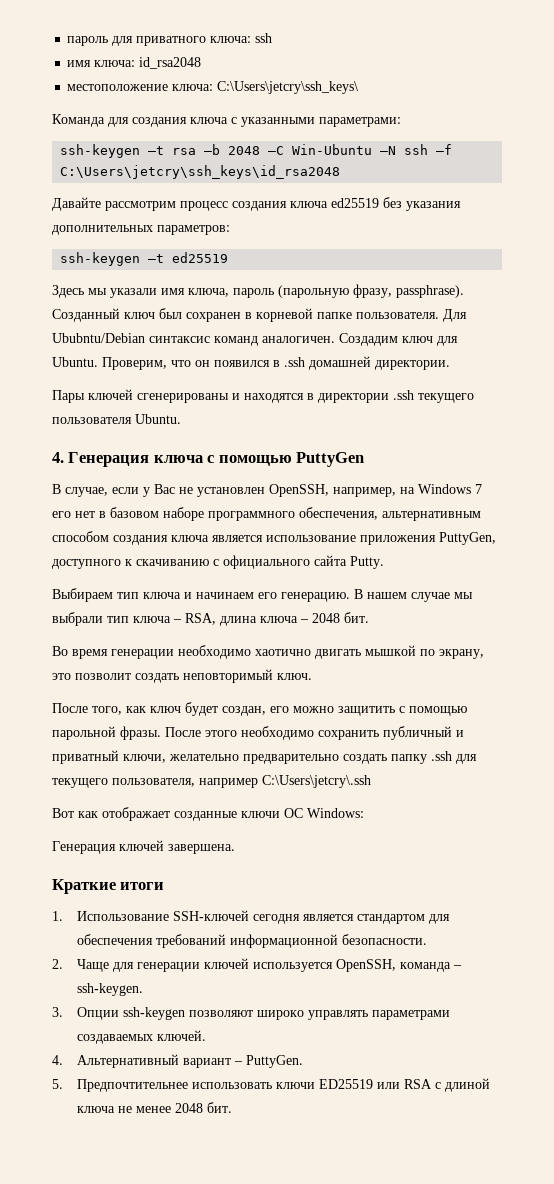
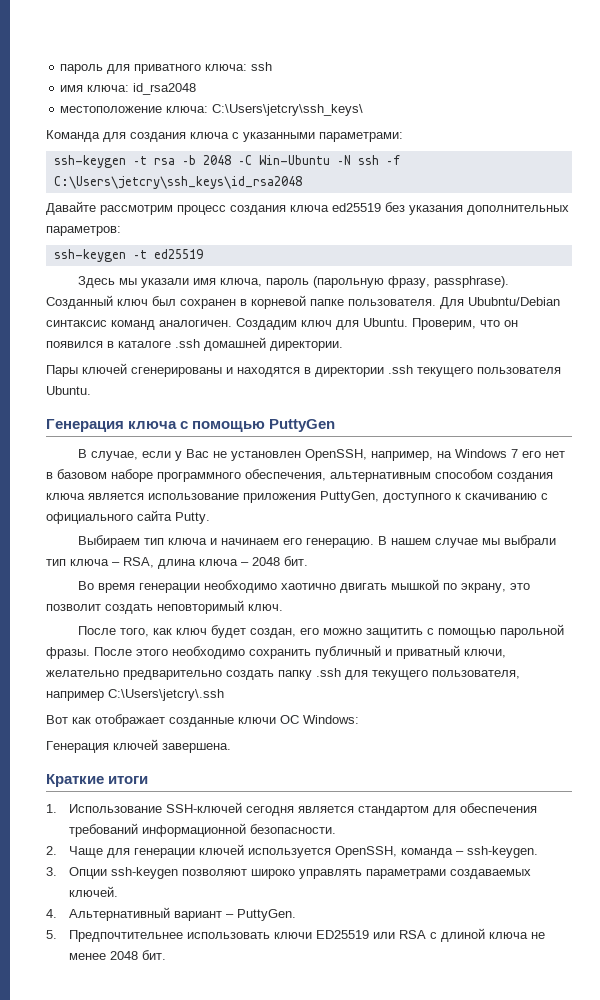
- Проверим, что он появился в .ssh домашней директории.
+ Проверим, что он появился в каталоге .ssh домашней директории.
- 4. Генерация ключа с помощью PuttyGen
+ Генерация ключа с помощью PuttyGen

